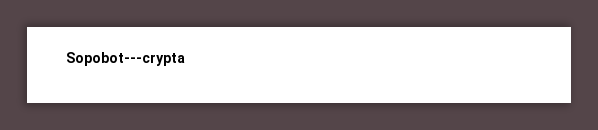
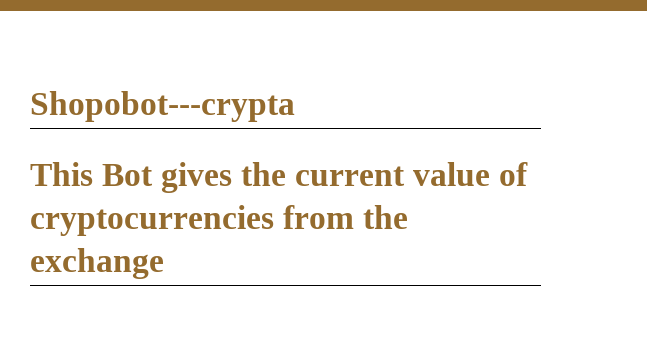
- Sopobot---crypta
+ Shopobot---crypta
+ This Bot gives the current value of cryptocurrencies from the exchange

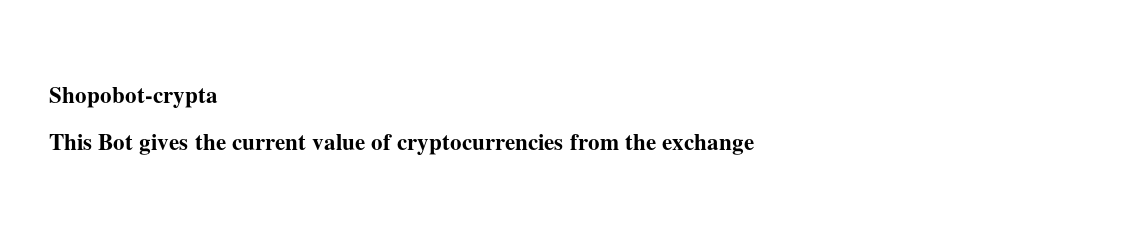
- Shopobot---crypta
+ Shopobot-crypta

